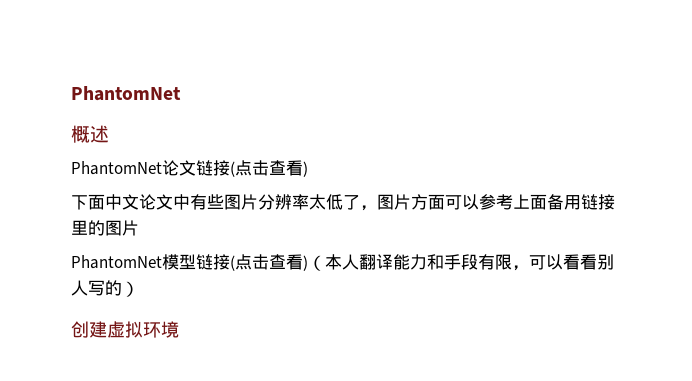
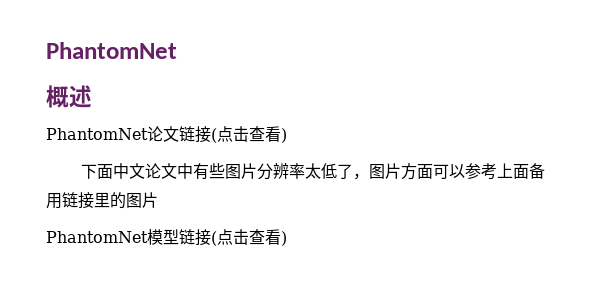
- PhantomNet模型链接(点击查看)（本人翻译能力和手段有限，可以看看别人写的）
- 创建虚拟环境
+ PhantomNet模型链接(点击查看)

